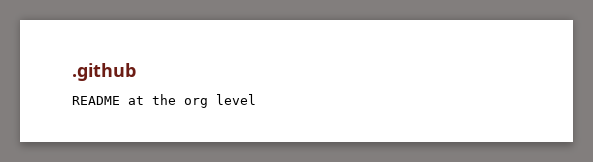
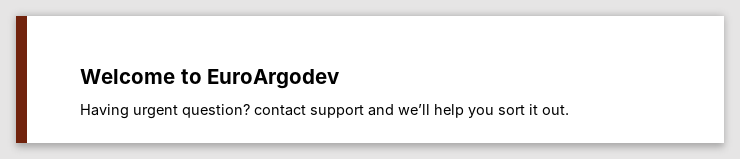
- .github
- README at the org level
+ Welcome to EuroArgodev
+ Having urgent question? contact support and we’ll help you sort it out.

